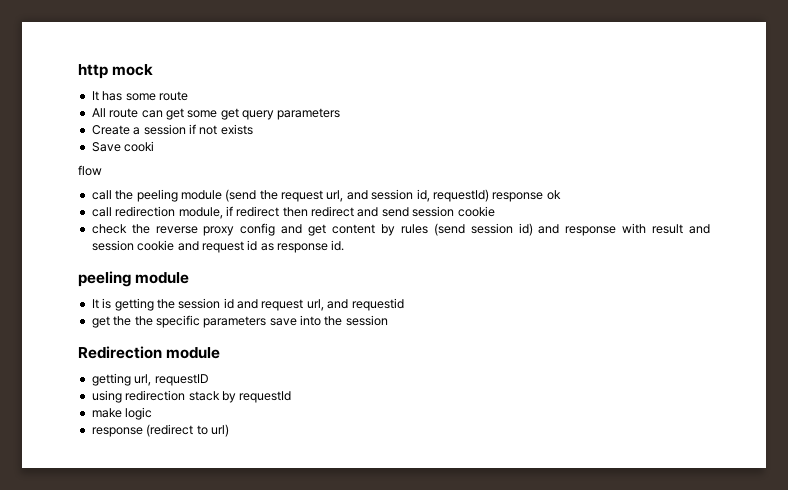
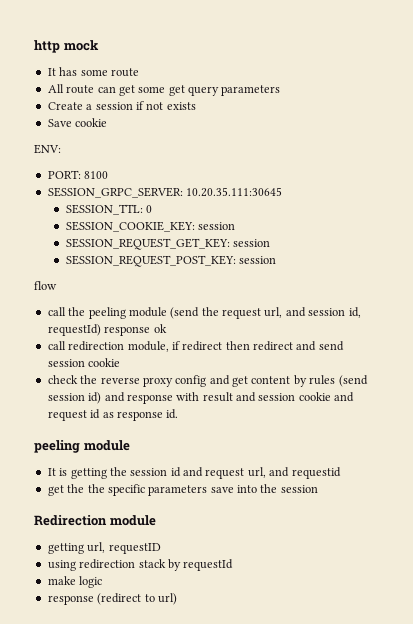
- Save cooki
+ Save cookie
+ ENV:
+ PORT: 8100
+ SESSION_GRPC_SERVER: 10.20.35.111:30645
+ SESSION_TTL: 0
+ SESSION_COOKIE_KEY: session
+ SESSION_REQUEST_GET_KEY: session
+ SESSION_REQUEST_POST_KEY: session

